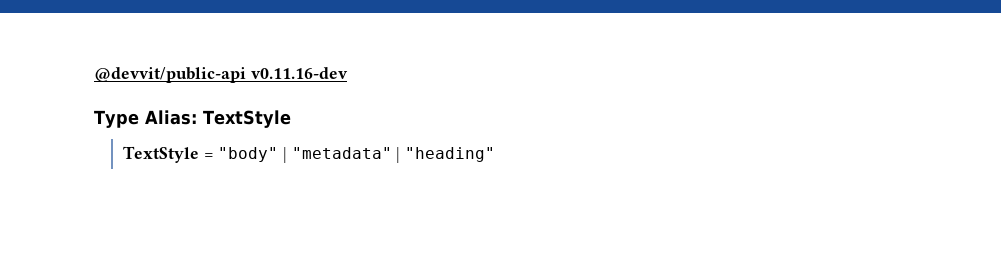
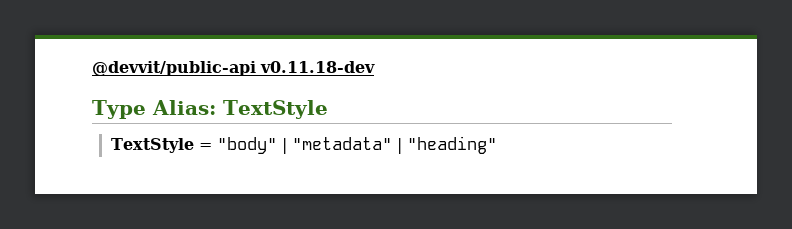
- @devvit/public-api v0.11.16-dev
+ @devvit/public-api v0.11.18-dev

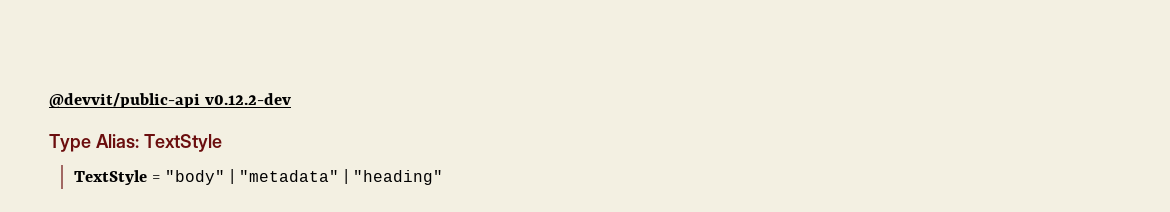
- @devvit/public-api v0.11.18-dev
+ @devvit/public-api v0.12.2-dev

